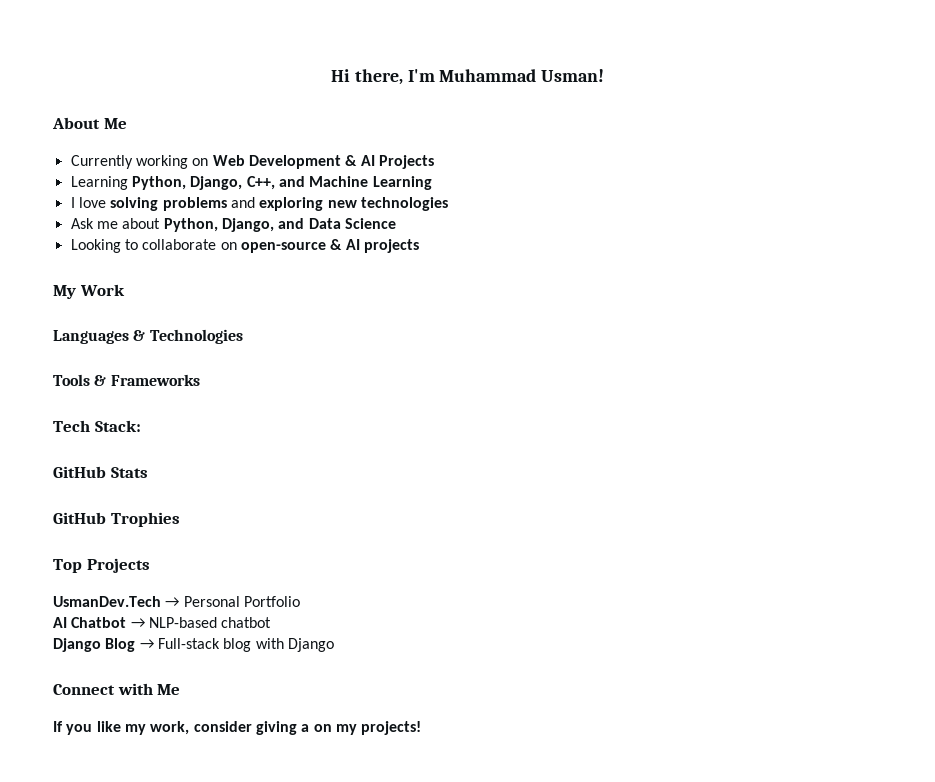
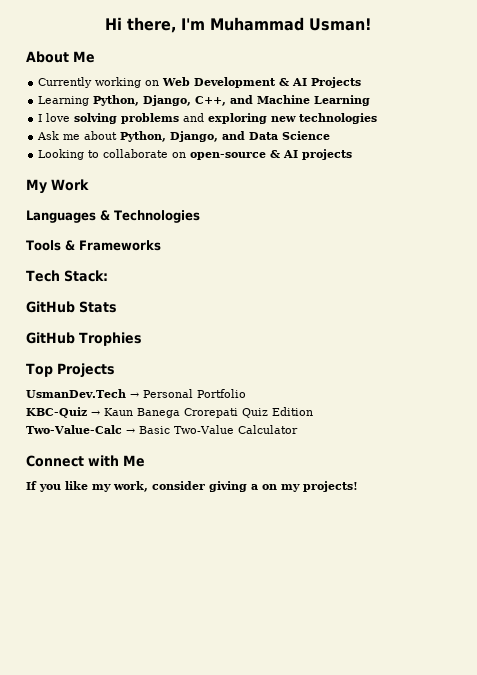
- AI Chatbot → NLP-based chatbot
- Django Blog → Full-stack blog with Django
+ KBC-Quiz → Kaun Banega Crorepati Quiz Edition
+ Two-Value-Calc → Basic Two-Value Calculator

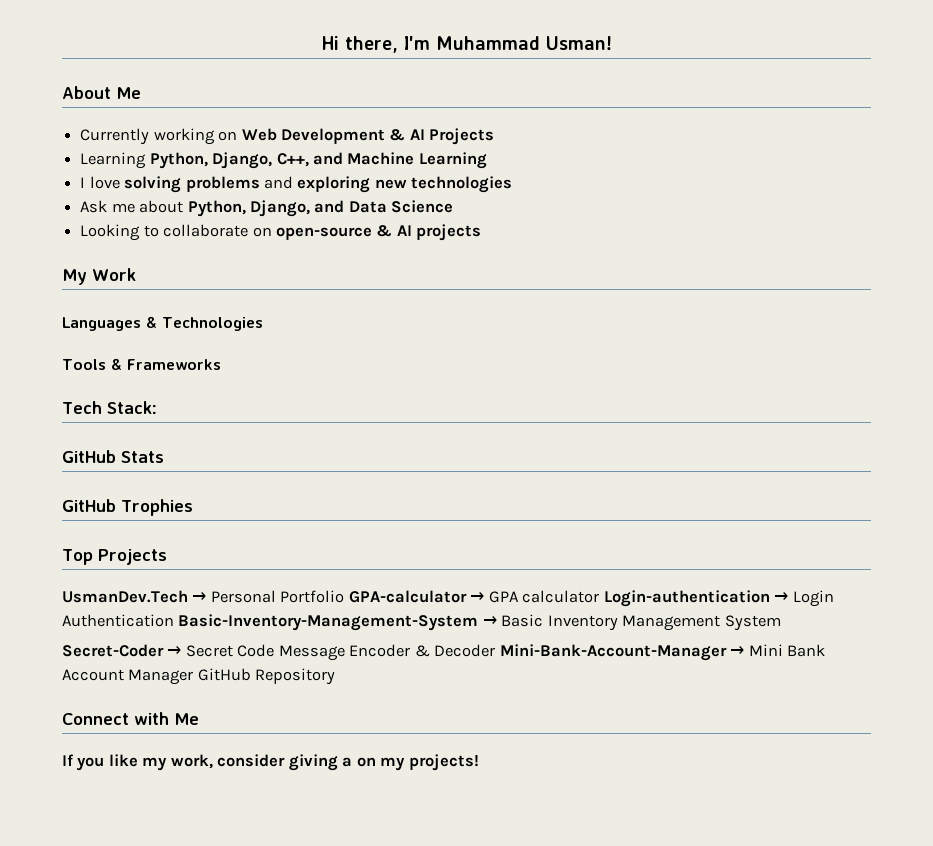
- UsmanDev.Tech → Personal Portfolio
- KBC-Quiz → Kaun Banega Crorepati Quiz Edition
- Two-Value-Calc → Basic Two-Value Calculator
+ UsmanDev.Tech → Personal Portfolio GPA-calculator → GPA calculator Login-authentication → Login Authentication Basic-Inventory-Management-System → Basic Inventory Management System
+ Secret-Coder → Secret Code Message Encoder & Decoder Mini-Bank-Account-Manager → Mini Bank Account Manager GitHub Repository

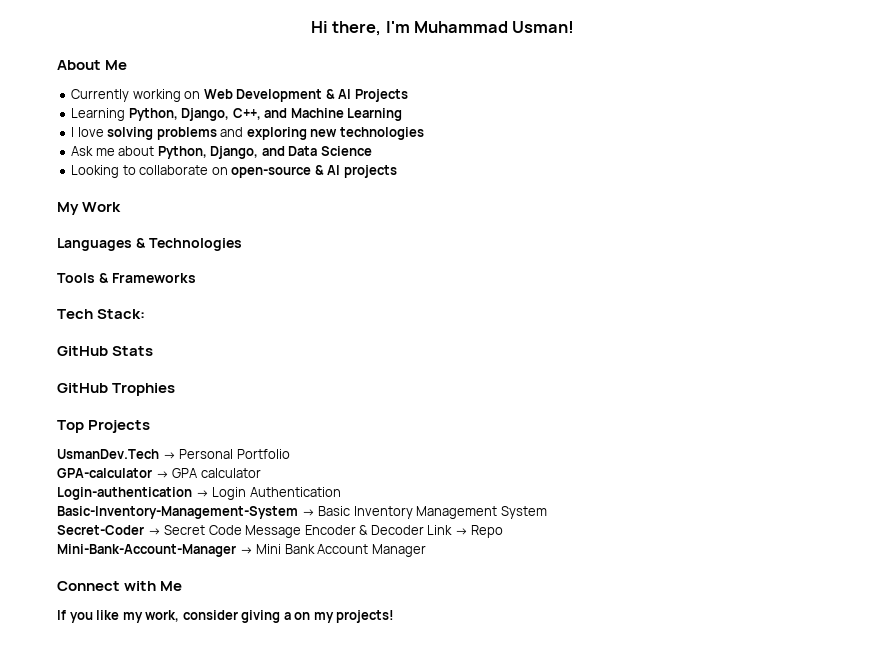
- UsmanDev.Tech → Personal Portfolio GPA-calculator → GPA calculator Login-authentication → Login Authentication Basic-Inventory-Management-System → Basic Inventory Management System
+ UsmanDev.Tech → Personal Portfolio
+ GPA-calculator → GPA calculator
+ Login-authentication → Login Authentication
+ Basic-Inventory-Management-System → Basic Inventory Management System
- Secret-Coder → Secret Code Message Encoder & Decoder Mini-Bank-Account-Manager → Mini Bank Account Manager GitHub Repository
+ Secret-Coder → Secret Code Message Encoder & Decoder Link → Repo
+ Mini-Bank-Account-Manager → Mini Bank Account Manager

